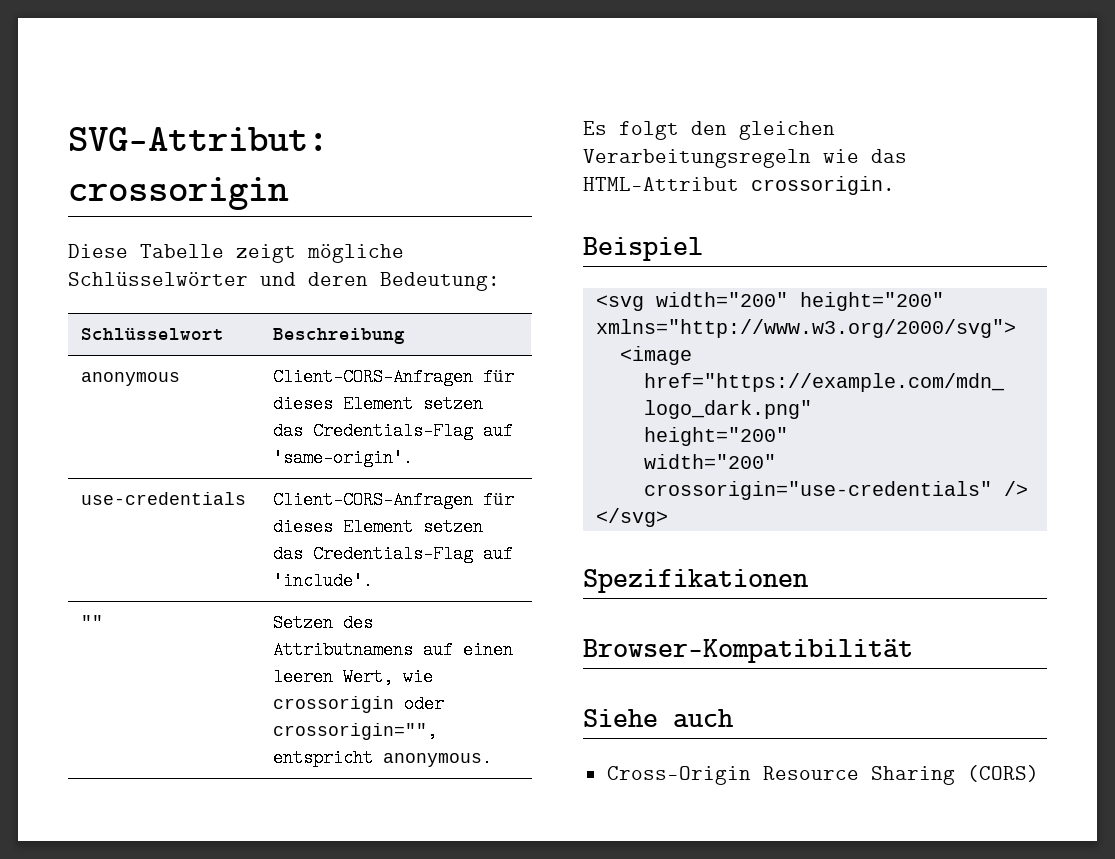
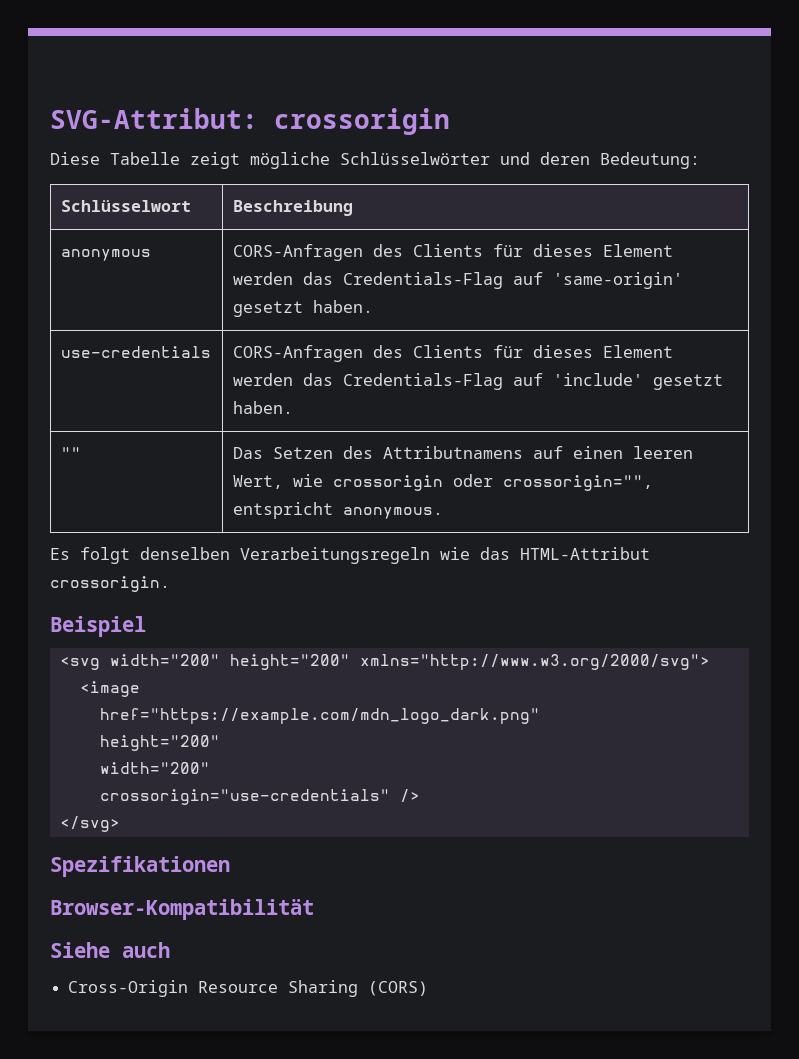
- anonymous | Client-CORS-Anfragen für dieses Element setzen das Credentials-Flag auf 'same-origin'.
- use-credentials | Client-CORS-Anfragen für dieses Element setzen das Credentials-Flag auf 'include'.
+ anonymous | CORS-Anfragen des Clients für dieses Element werden das Credentials-Flag auf 'same-origin' gesetzt haben.
+ use-credentials | CORS-Anfragen des Clients für dieses Element werden das Credentials-Flag auf 'include' gesetzt haben.
- "" | Setzen des Attributnamens auf einen leeren Wert, wie crossorigin oder crossorigin="", entspricht anonymous.
+ "" | Das Setzen des Attributnamens auf einen leeren Wert, wie crossorigin oder crossorigin="", entspricht anonymous.
- Es folgt den gleichen Verarbeitungsregeln wie das HTML-Attribut crossorigin.
+ Es folgt denselben Verarbeitungsregeln wie das HTML-Attribut crossorigin.

